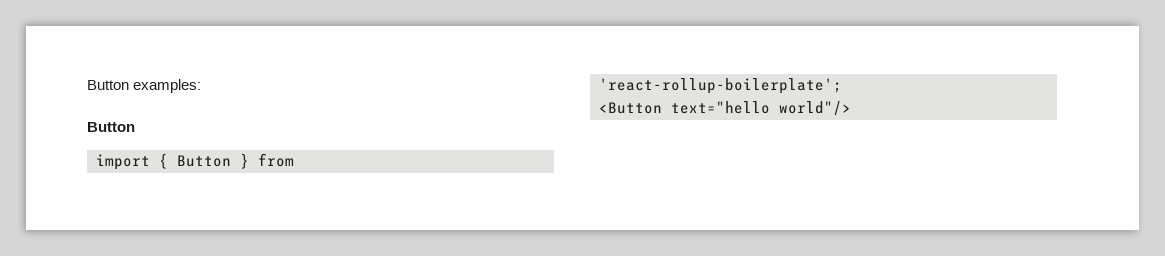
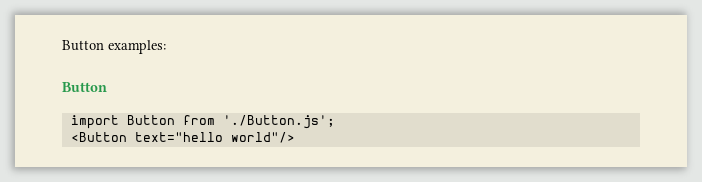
- import { Button } from 'react-rollup-boilerplate';
+ import Button from './Button.js';

